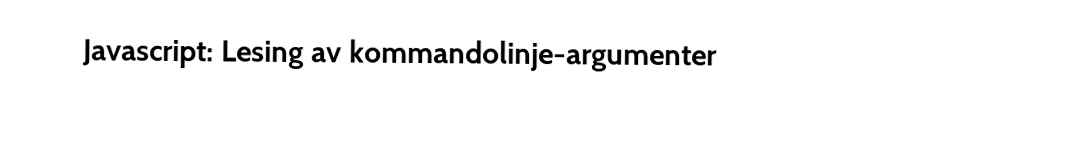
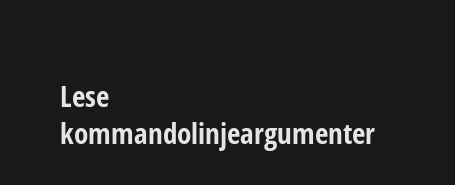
- Javascript: Lesing av kommandolinje-argumenter
+ Lese kommandolinjeargumenter

